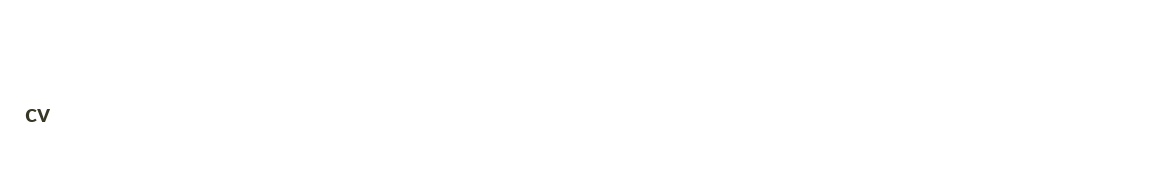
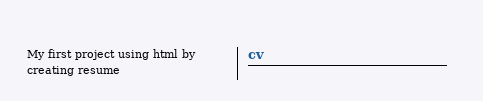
+ My first project using html by creating resume

